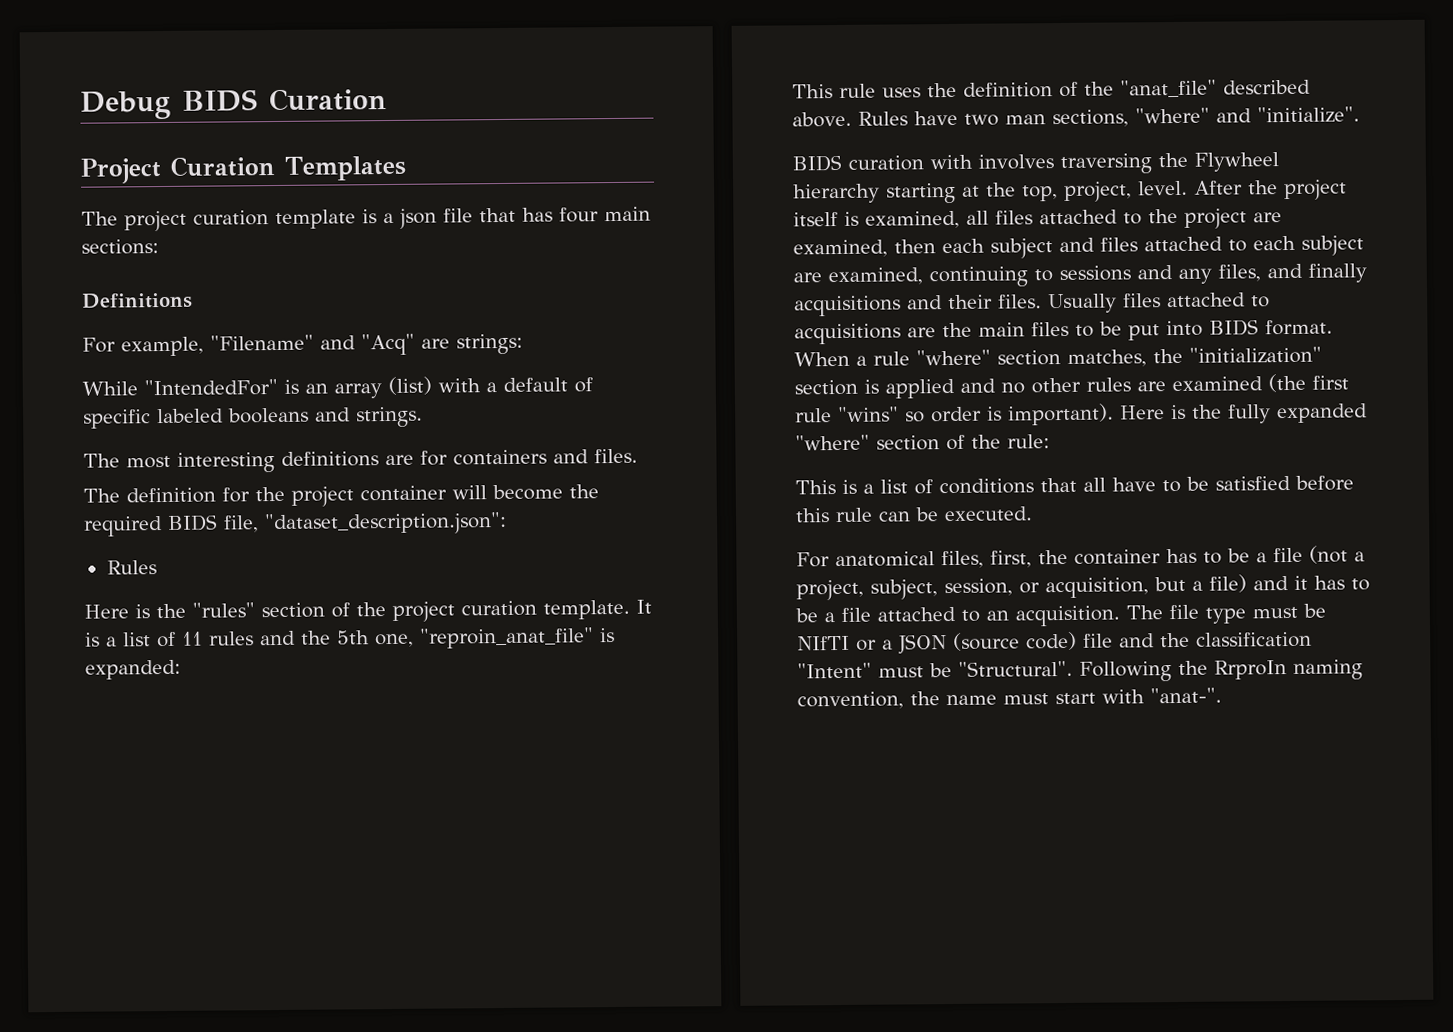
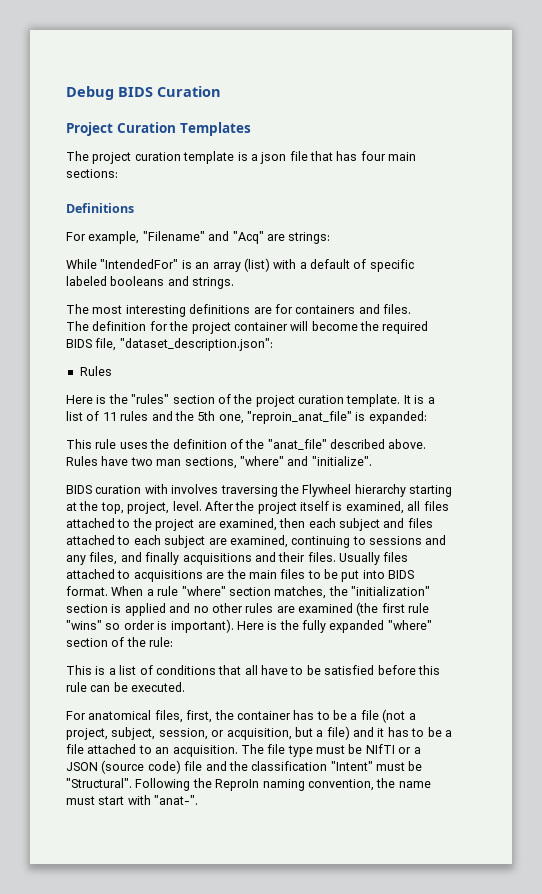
- Following the RrproIn naming convention, the name must start with "anat-".
+ Following the ReproIn naming convention, the name must start with "anat-".

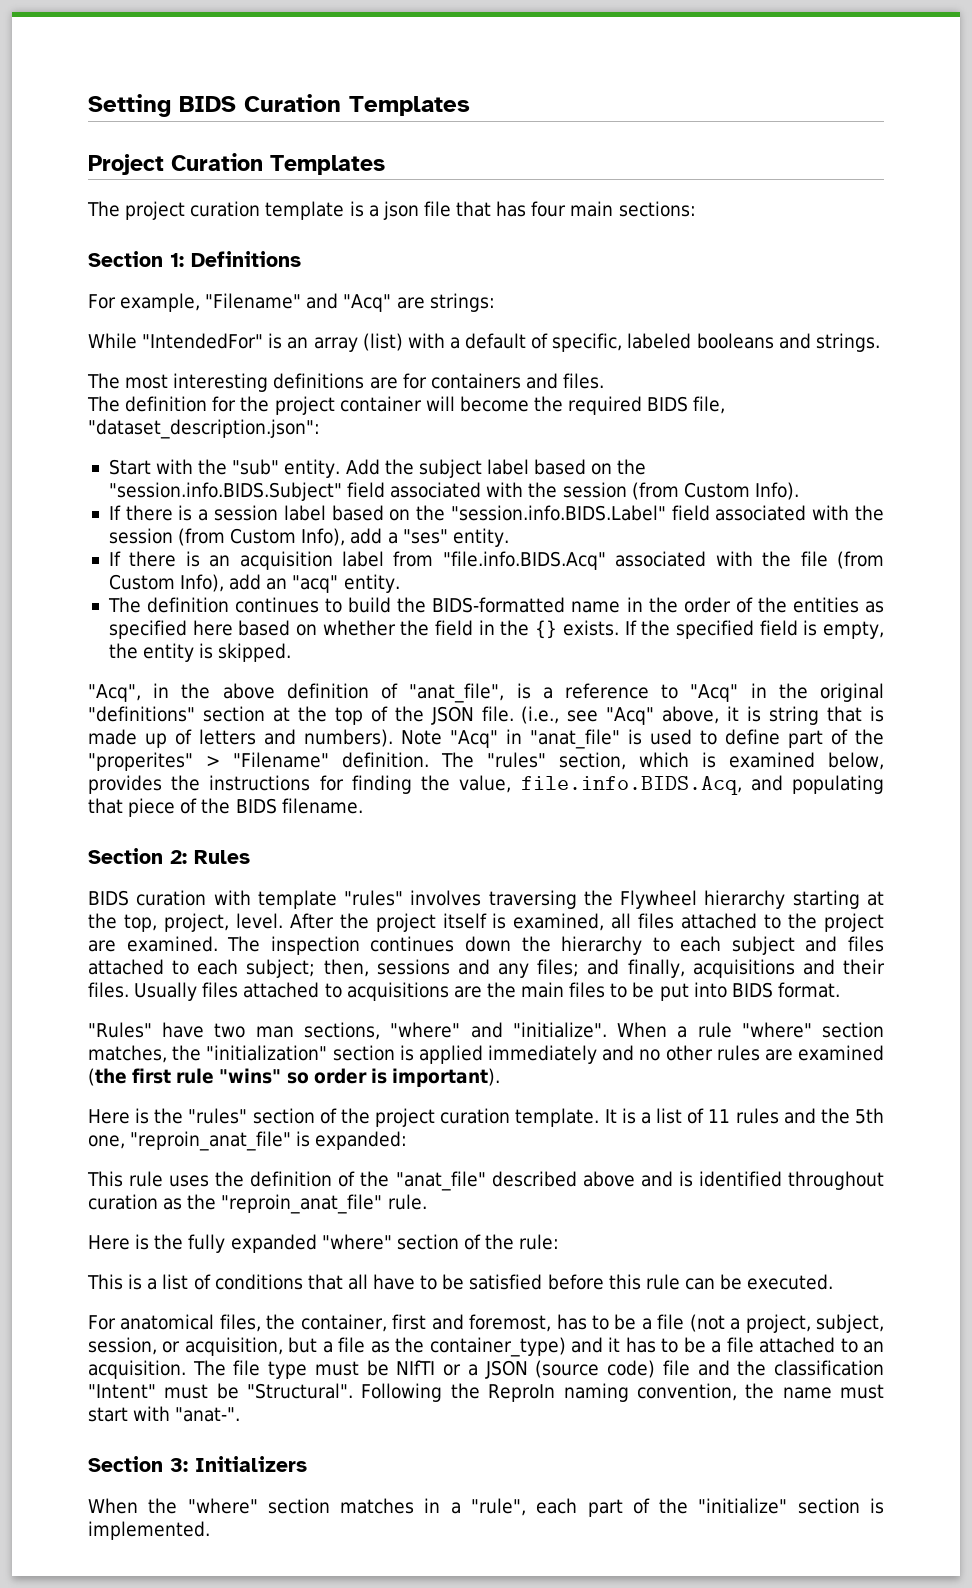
- Debug BIDS Curation
+ Setting BIDS Curation Templates
- Definitions
+ Section 1: Definitions
- While "IntendedFor" is an array (list) with a default of specific labeled booleans and strings.
+ While "IntendedFor" is an array (list) with a default of specific, labeled booleans and strings.
  The definition for the project container will become the required BIDS file, "dataset_description.json":
- Rules
+ Start with the "sub" entity. Add the subject label based on the "session.info.BIDS.Subject" field associated with the session (from Custom Info).
+ If there is a session label based on the "session.info.BIDS.Label" field associated with the session (from Custom Info), add a "ses" entity.
+ If there is an acquisition label from "file.info.BIDS.Acq" associated with the file (from Custom Info), add an "acq" entity.
+ The definition continues to build the BIDS-formatted name in the order of the entities as specified here based on whether the field in the {} exists. If the specified field is empty, the entity is skipped.
+ "Acq", in the above definition of "anat_file", is a reference to "Acq" in the original "definitions" section at the top of the JSON file. (i.e., see "Acq" above, it is string that is made up of letters and numbers). Note "Acq" in "anat_file" is used to define part of the "properites" > "Filename" definition. The "rules" section, which is examined below, provides the instructions for finding the value, file.info.BIDS.Acq, and populating that piece of the BIDS filename.
+ Section 2: Rules
+ BIDS curation with template "rules" involves traversing the Flywheel hierarchy starting at the top, project, level. After the project itself is examined, all files attached to the project are examined. The inspection continues down the hierarchy to each subject and files attached to each subject; then, sessions and any files; and finally, acquisitions and their files. Usually files attached to acquisitions are the main files to be put into BIDS format.
+ "Rules" have two man sections, "where" and "initialize". When a rule "where" section matches, the "initialization" section is applied immediately and no other rules are examined (the first rule "wins" so order is important).
- This rule uses the definition of the "anat_file" described above. Rules have two man sections, "where" and "initialize".
- BIDS curation with involves traversing the Flywheel hierarchy starting at the top, project, level. After the project itself is examined, all files attached to the project are examined, then each subject and files attached to each subject are examined, continuing to sessions and any files, and finally acquisitions and their files. Usually files attached to acquisitions are the main files to be put into BIDS format. When a rule "where" section matches, the "initialization" section is applied and no other rules are examined (the first rule "wins" so order is important). Here is the fully expanded "where" section of the rule:
+ This rule uses the definition of the "anat_file" described above and is identified throughout curation as the "reproin_anat_file" rule.
+ Here is the fully expanded "where" section of the rule:
- For anatomical files, first, the container has to be a file (not a project, subject, session, or acquisition, but a file) and it has to be a file attached to an acquisition.
+ For anatomical files, the container, first and foremost, has to be a file (not a project, subject, session, or acquisition, but a file as the container_type) and it has to be a file attached to an acquisition.
+ Section 3: Initializers
+ When the "where" section matches in a "rule", each part of the "initialize" section is implemented.

